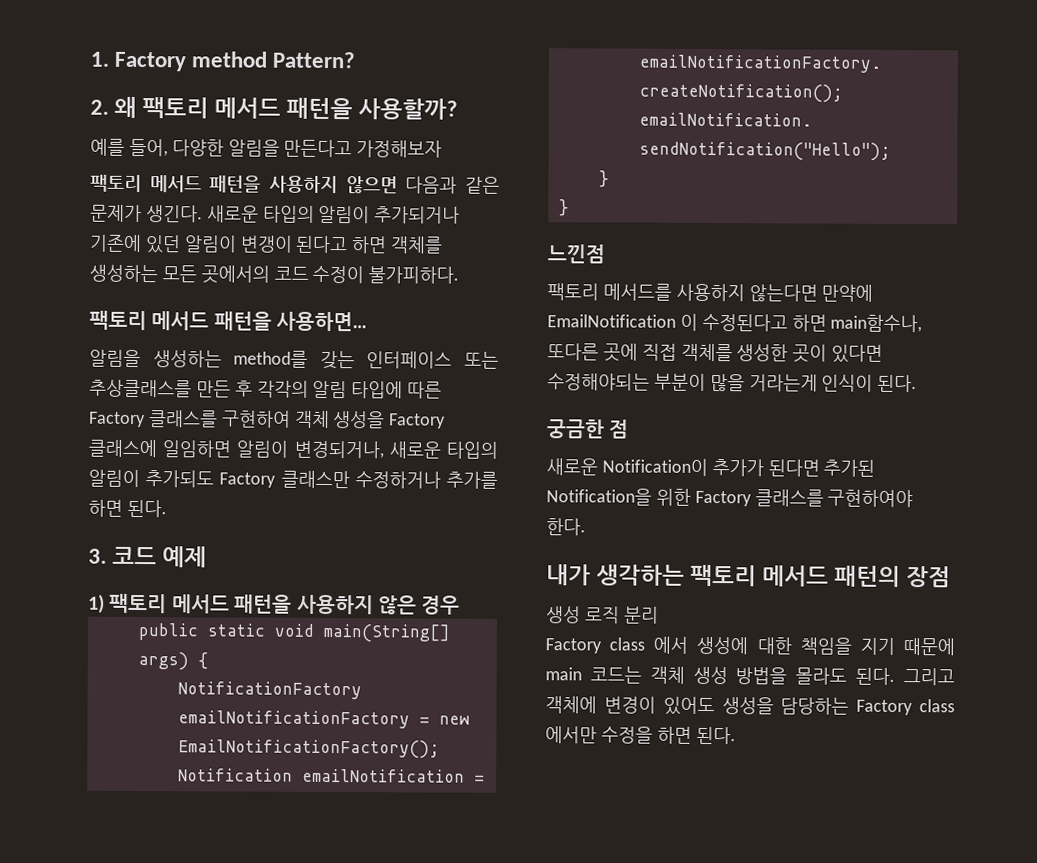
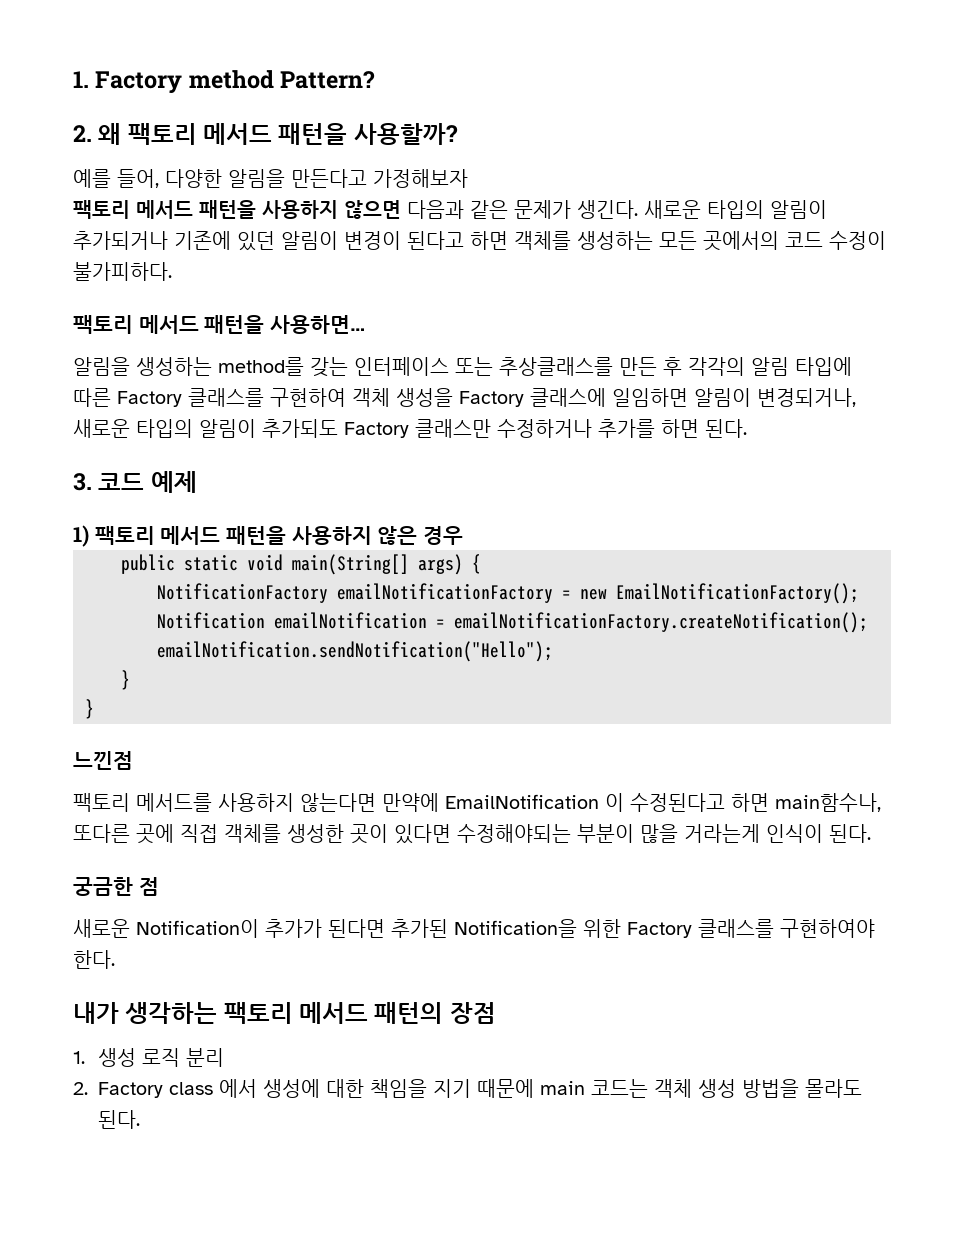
- 새로운 타입의 알림이 추가되거나 기존에 있던 알림이 변갱이 된다고 하면 객체를 생성하는 모든 곳에서의 코드 수정이 불가피하다.
+ 새로운 타입의 알림이 추가되거나 기존에 있던 알림이 변경이 된다고 하면 객체를 생성하는 모든 곳에서의 코드 수정이 불가피하다.
- 생성 로직 분리
+ 1. 생성 로직 분리
- Factory class 에서 생성에 대한 책임을 지기 때문에 main 코드는 객체 생성 방법을 몰라도 된다. 그리고 객체에 변경이 있어도 생성을 담당하는 Factory class 에서만 수정을 하면 된다.
+ 2. Factory class 에서 생성에 대한 책임을 지기 때문에 main 코드는 객체 생성 방법을 몰라도 된다.

